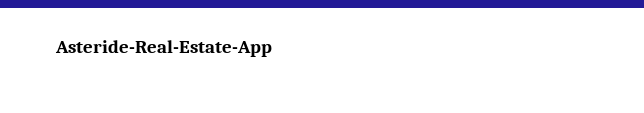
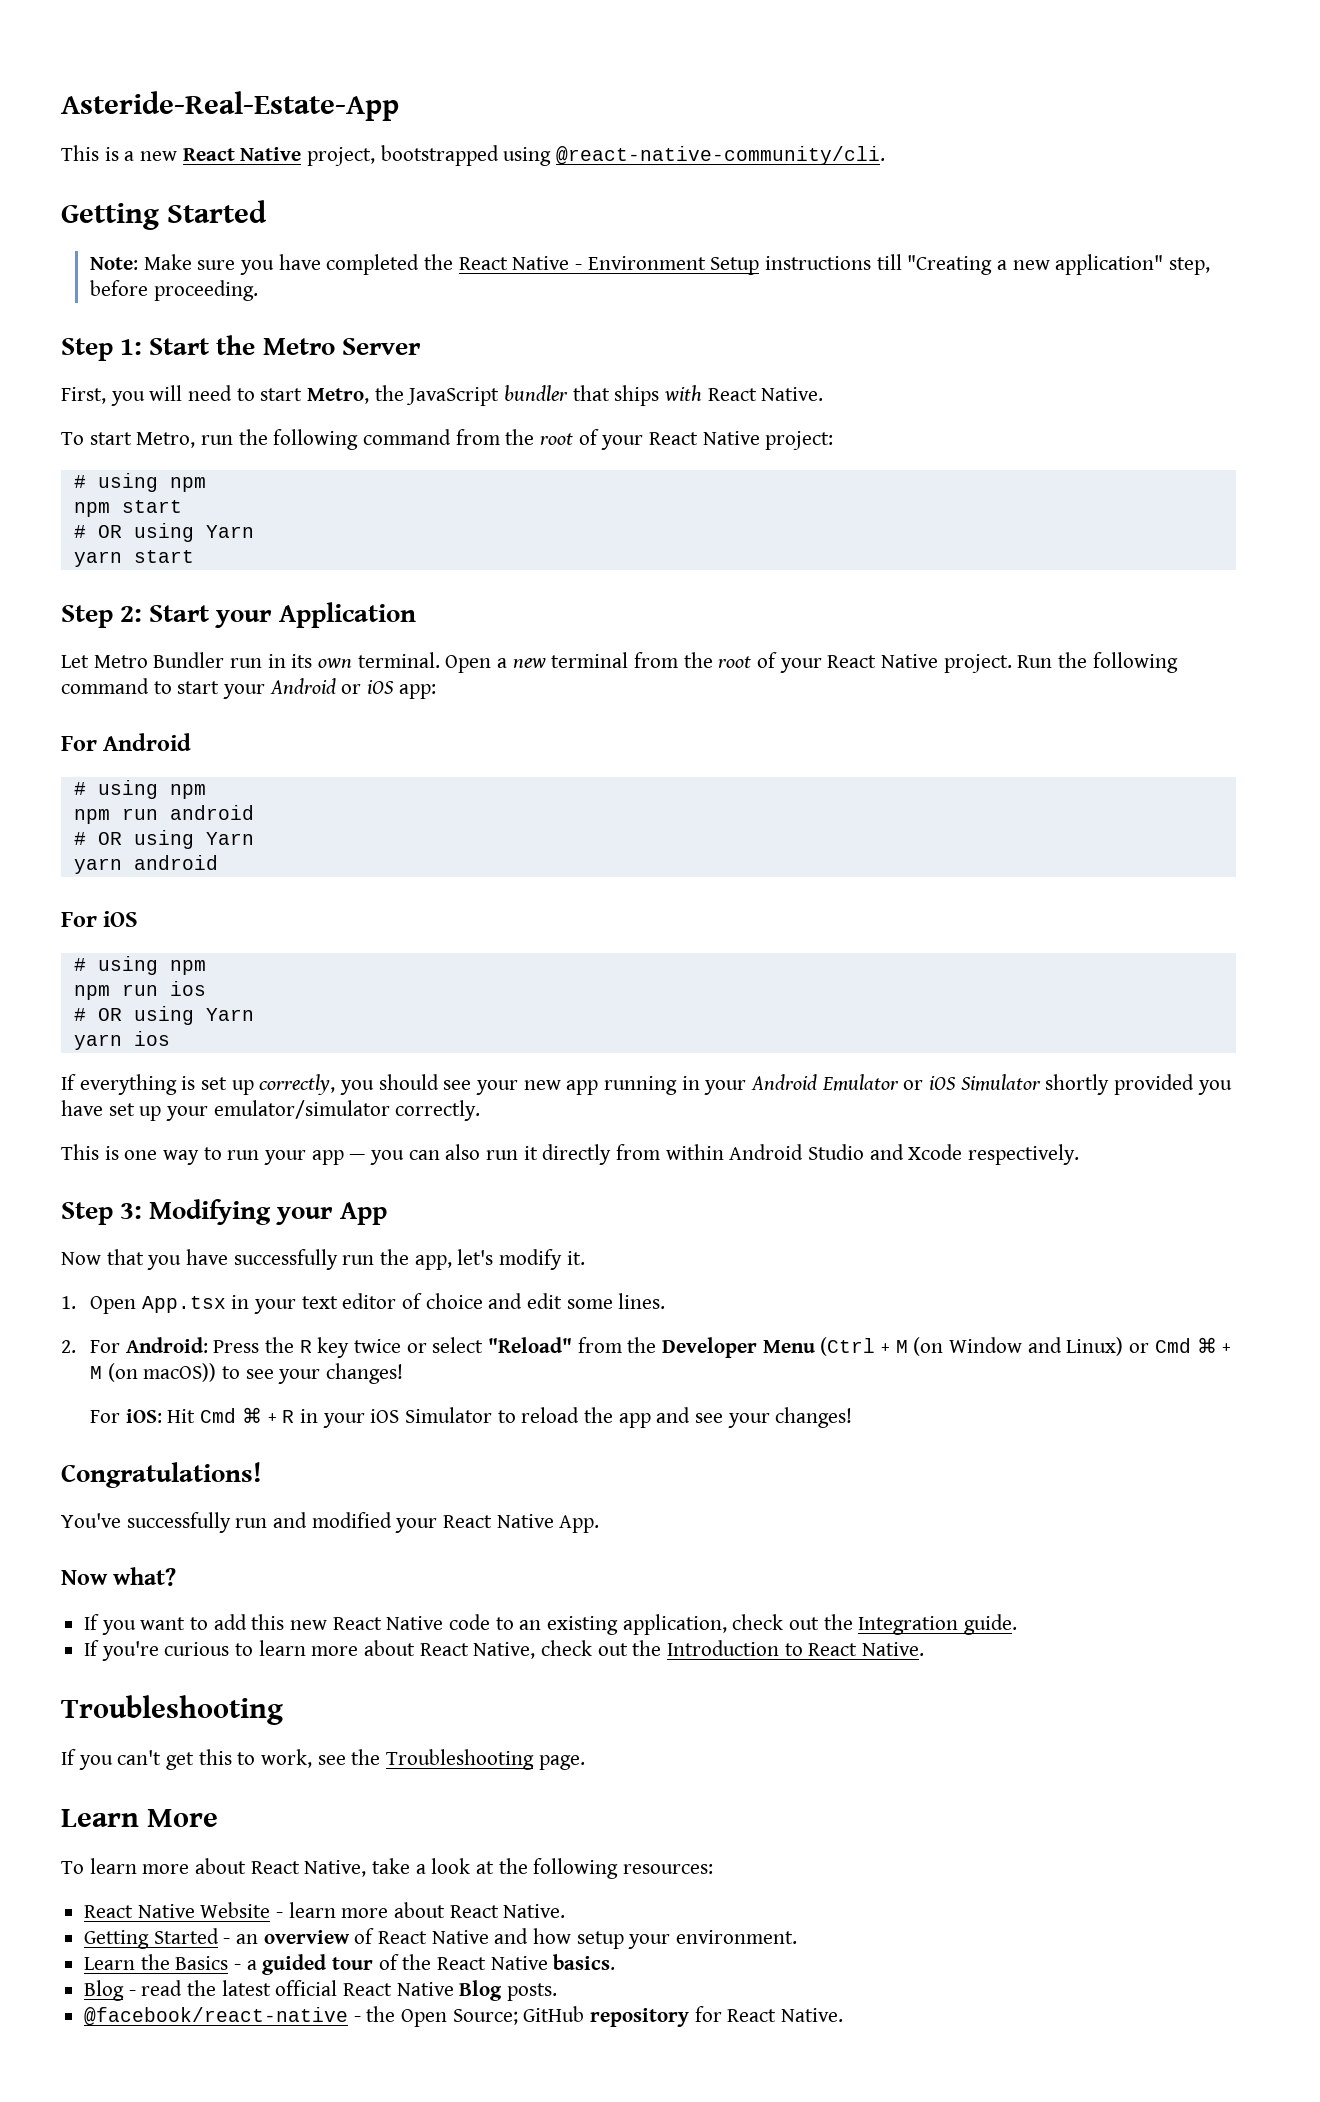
+ This is a new React Native project, bootstrapped using @react-native-community/cli.
+ Getting Started
+ Note: Make sure you have completed the React Native - Environment Setup instructions till "Creating a new application" step, before proceeding.
+ Step 1: Start the Metro Server
+ First, you will need to start Metro, the JavaScript bundler that ships with React Native.
+ To start Metro, run the following command from the root of your React Native project:
+ # using npm
+ npm start
+ # OR using Yarn
+ yarn start
+ Step 2: Start your Application
+ Let Metro Bundler run in its own terminal. Open a new terminal from the root of your React Native project. Run the following command to start your Android or iOS app:
+ For Android
+ # using npm
+ npm run android
+ # OR using Yarn
+ yarn android
+ For iOS
+ # using npm
+ npm run ios
+ # OR using Yarn
+ yarn ios
+ If everything is set up correctly, you should see your new app running in your Android Emulator or iOS Simulator shortly provided you have set up your emulator/simulator correctly.
+ This is one way to run your app — you can also run it directly from within Android Studio and Xcode respectively.
+ Step 3: Modifying your App
+ Now that you have successfully run the app, let's modify it.
+ 1. Open App.tsx in your text editor of choice and edit some lines.
+ 2. For Android: Press the R key twice or select "Reload" from the Developer Menu (Ctrl + M (on Window and Linux) or Cmd ⌘ + M (on macOS)) to see your changes!
+ For iOS: Hit Cmd ⌘ + R in your iOS Simulator to reload the app and see your changes!
+ Congratulations!
+ You've successfully run and modified your React Native App.
+ Now what?
+ If you want to add this new React Native code to an existing application, check out the Integration guide.
+ If you're curious to learn more about React Native, check out the Introduction to React Native.
+ Troubleshooting
+ If you can't get this to work, see the Troubleshooting page.
+ Learn More
+ To learn more about React Native, take a look at the following resources:
+ React Native Website - learn more about React Native.
+ Getting Started - an overview of React Native and how setup your environment.
+ Learn the Basics - a guided tour of the React Native basics.
+ Blog - read the latest official React Native Blog posts.
+ @facebook/react-native - the Open Source; GitHub repository for React Native.

